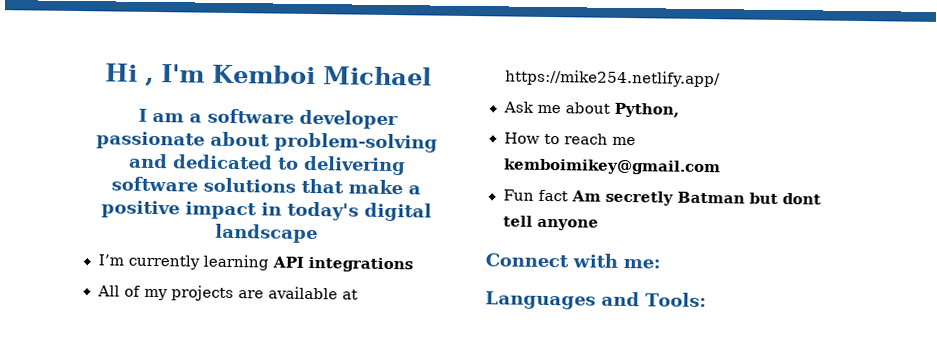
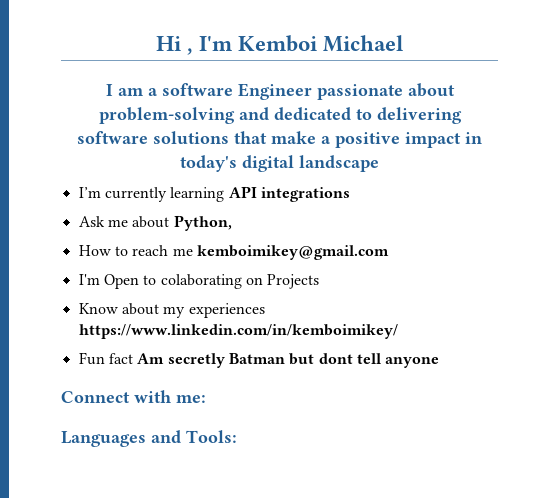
- I am a software developer passionate about problem-solving and dedicated to delivering software solutions that make a positive impact in today's digital landscape
+ I am a software Engineer passionate about problem-solving and dedicated to delivering software solutions that make a positive impact in today's digital landscape
- All of my projects are available at https://mike254.netlify.app/
+ I'm Open to colaborating on Projects
+ Know about my experiences https://www.linkedin.com/in/kemboimikey/

